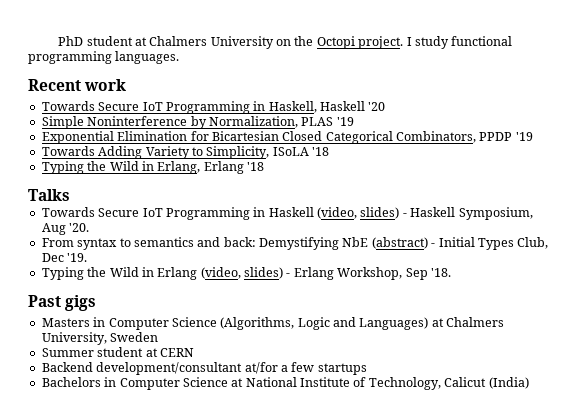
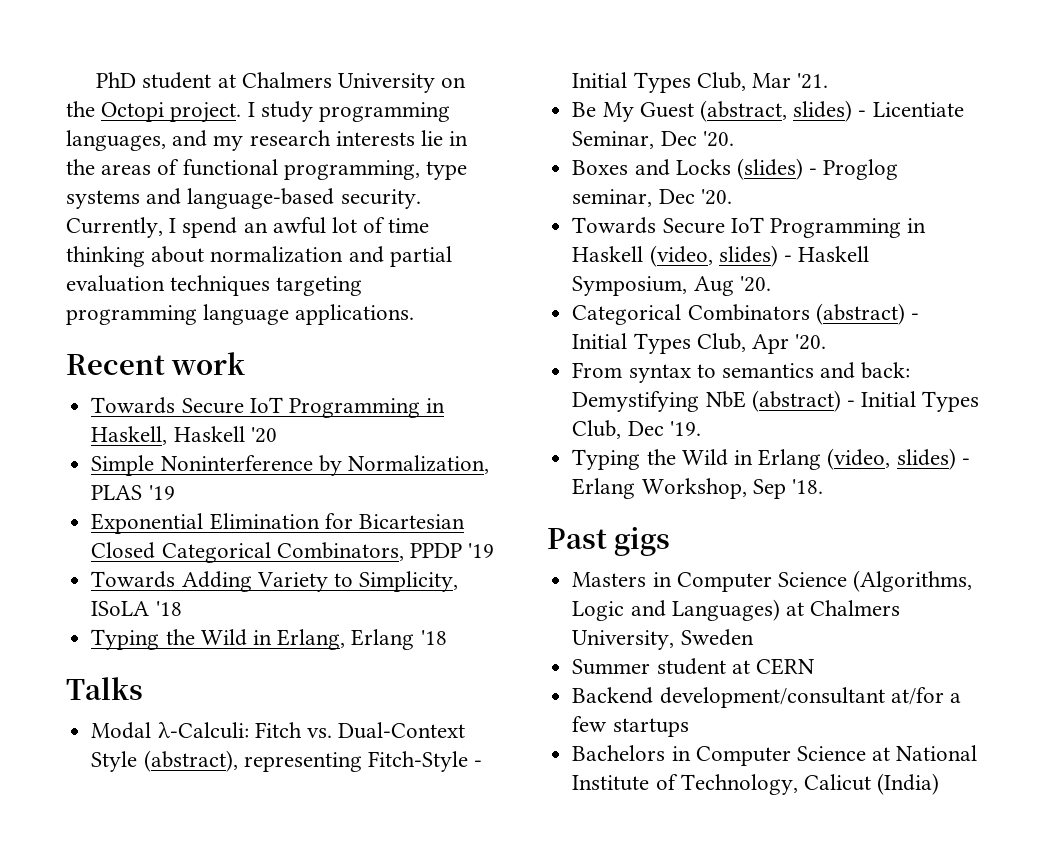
- I study functional programming languages.
+ I study programming languages, and my research interests lie in the areas of functional programming, type systems and language-based security. Currently, I spend an awful lot of time thinking about normalization and partial evaluation techniques targeting programming language applications.
+ Modal λ-Calculi: Fitch vs. Dual-Context Style (abstract), representing Fitch-Style - Initial Types Club, Mar '21.
+ Be My Guest (abstract, slides) - Licentiate Seminar, Dec '20.
+ Boxes and Locks (slides) - Proglog seminar, Dec '20.
+ Categorical Combinators (abstract) - Initial Types Club, Apr '20.

